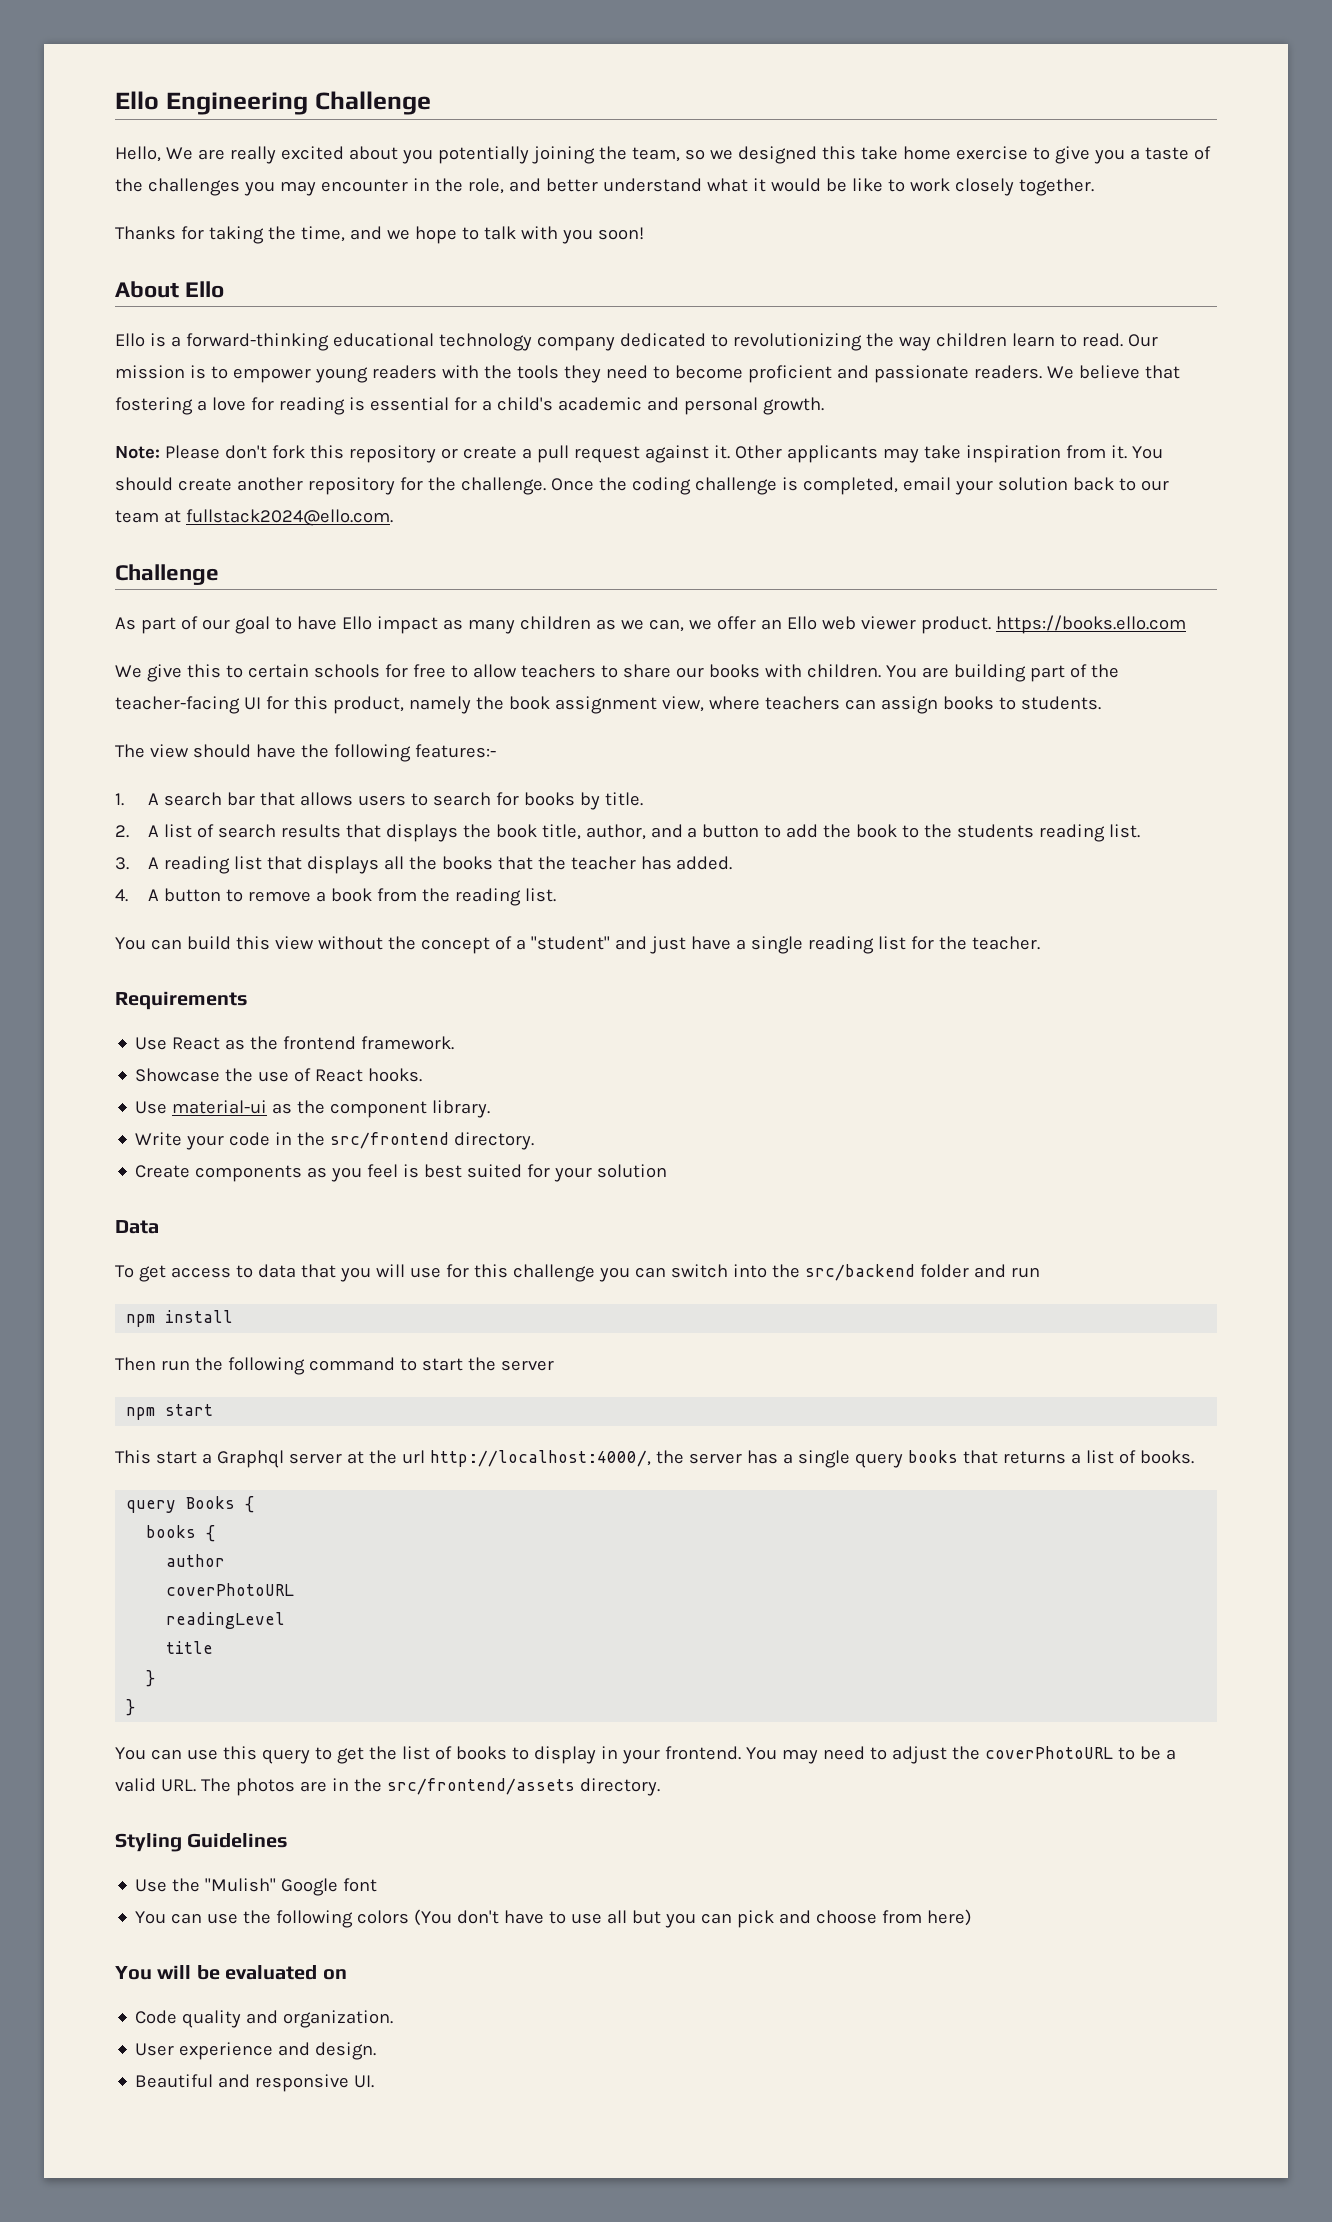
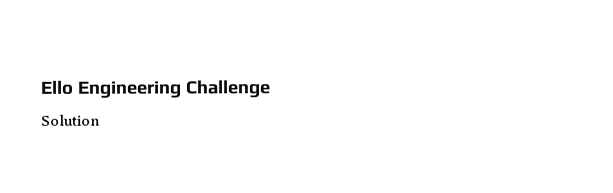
- Hello, We are really excited about you potentially joining the team, so we designed this take home exercise to give you a taste of the challenges you may encounter in the role, and better understand what it would be like to work closely together.
- Thanks for taking the time, and we hope to talk with you soon!
- About Ello
- Ello is a forward-thinking educational technology company dedicated to revolutionizing the way children learn to read. Our mission is to empower young readers with the tools they need to become proficient and passionate readers. We believe that fostering a love for reading is essential for a child's academic and personal growth.
- Note: Please don't fork this repository or create a pull request against it. Other applicants may take inspiration from it. You should create another repository for the challenge. Once the coding challenge is completed, email your solution back to our team at fullstack2024@ello.com.
- Challenge
- As part of our goal to have Ello impact as many children as we can, we offer an Ello web viewer product. https://books.ello.com
- We give this to certain schools for free to allow teachers to share our books with children. You are building part of the teacher-facing UI for this product, namely the book assignment view, where teachers can assign books to students.
- The view should have the following features:-
- 1. A search bar that allows users to search for books by title.
- 2. A list of search results that displays the book title, author, and a button to add the book to the students reading list.
- 3. A reading list that displays all the books that the teacher has added.
- 4. A button to remove a book from the reading list.
- You can build this view without the concept of a "student" and just have a single reading list for the teacher.
- Requirements
- Use React as the frontend framework.
- Showcase the use of React hooks.
- Use material-ui as the component library.
- Write your code in the src/frontend directory.
- Create components as you feel is best suited for your solution
- Data
- To get access to data that you will use for this challenge you can switch into the src/backend folder and run
- npm install
- Then run the following command to start the server
- npm start
- This start a Graphql server at the url http://localhost:4000/, the server has a single query books that returns a list of books.
- query Books {
- books {
- author
- coverPhotoURL
- readingLevel
- title
- }
- }
- You can use this query to get the list of books to display in your frontend. You may need to adjust the coverPhotoURL to be a valid URL. The photos are in the src/frontend/assets directory.
- Styling Guidelines
- Use the "Mulish" Google font
- You can use the following colors (You don't have to use all but you can pick and choose from here)
- You will be evaluated on
- Code quality and organization.
- User experience and design.
- Beautiful and responsive UI.
+ Solution

